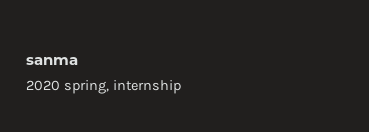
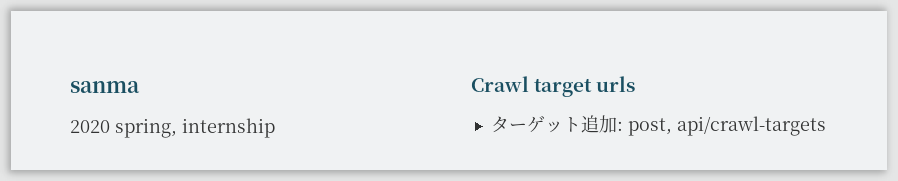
+ Crawl target urls
+ ターゲット追加: post, api/crawl-targets

